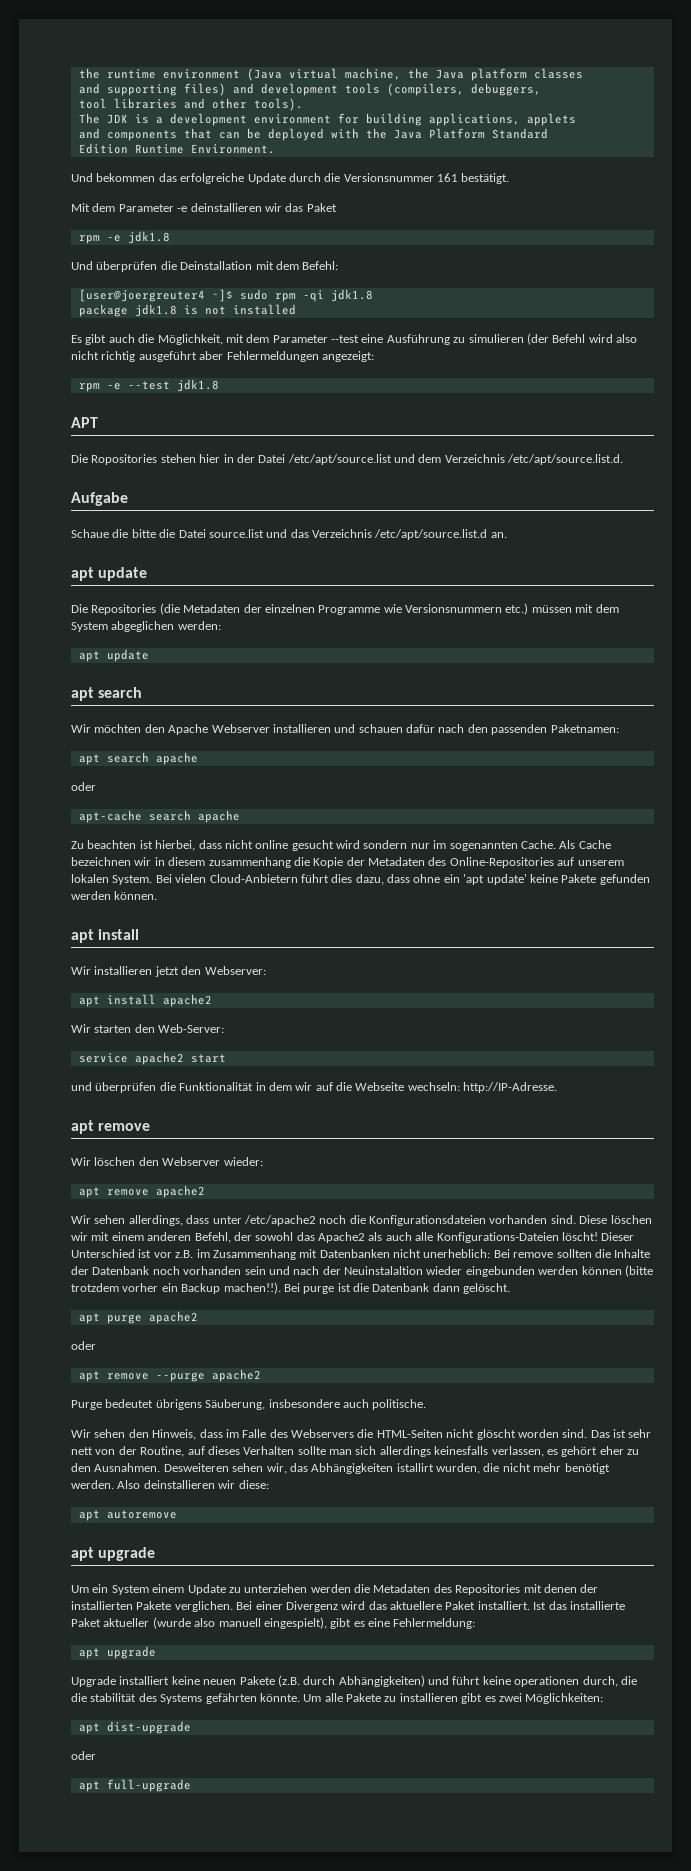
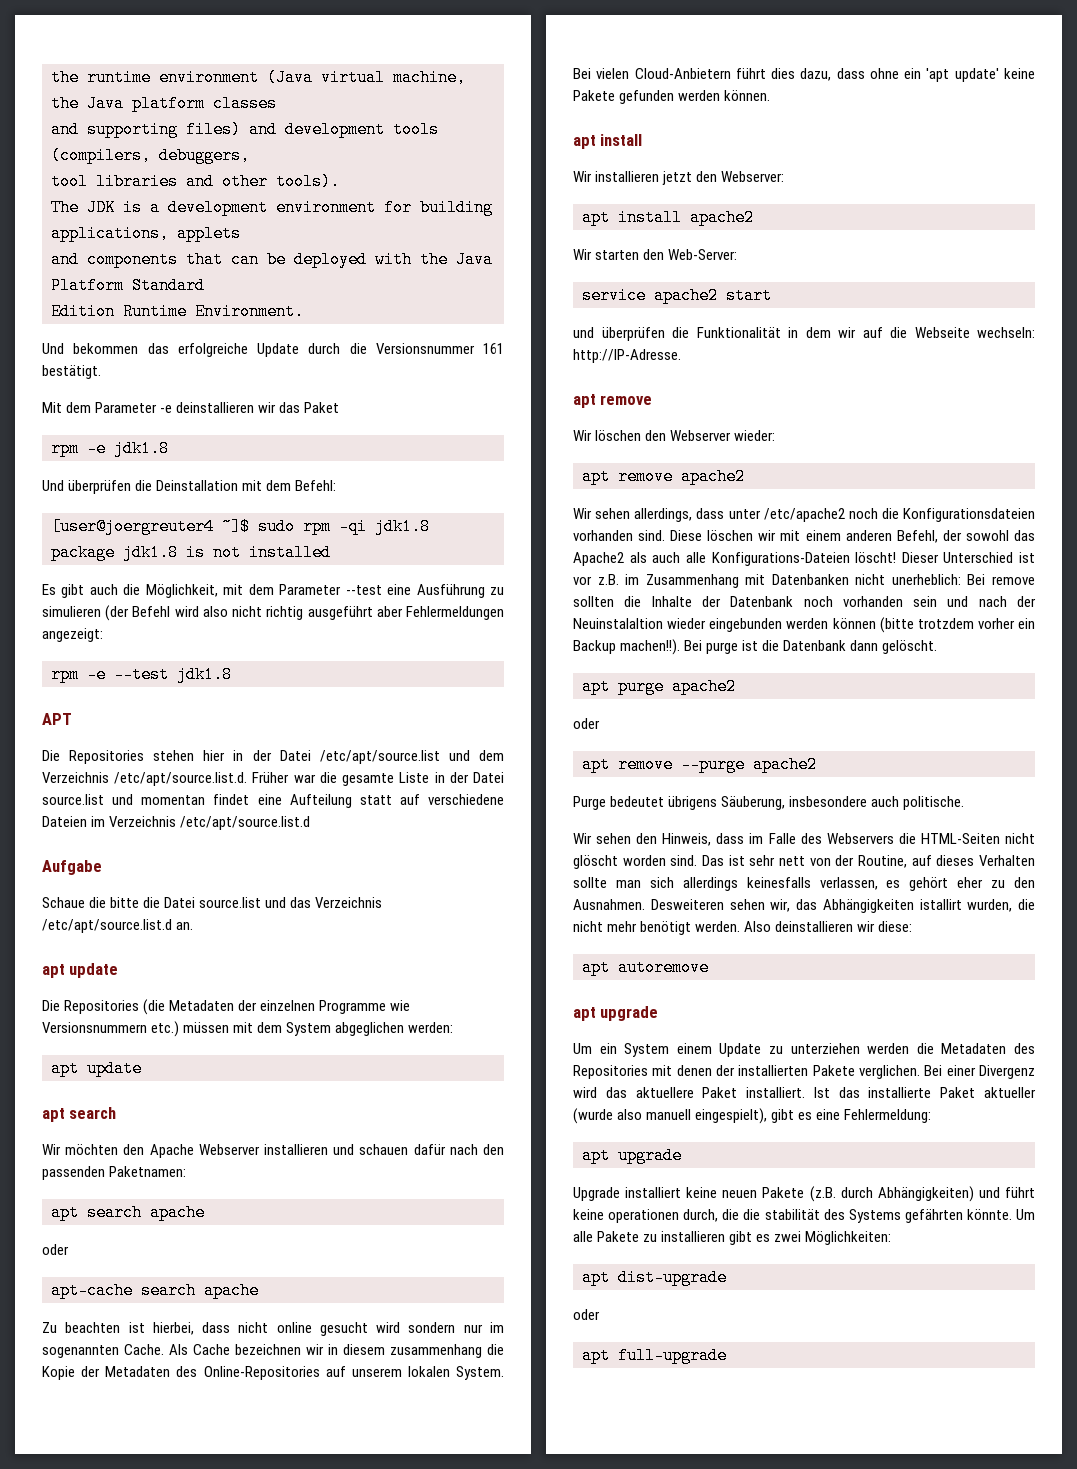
- Die Ropositories stehen hier in der Datei /etc/apt/source.list und dem Verzeichnis /etc/apt/source.list.d.
+ Die Repositories stehen hier in der Datei /etc/apt/source.list und dem Verzeichnis /etc/apt/source.list.d. Früher war die gesamte Liste in der Datei source.list und momentan findet eine Aufteilung statt auf verschiedene Dateien im Verzeichnis /etc/apt/source.list.d

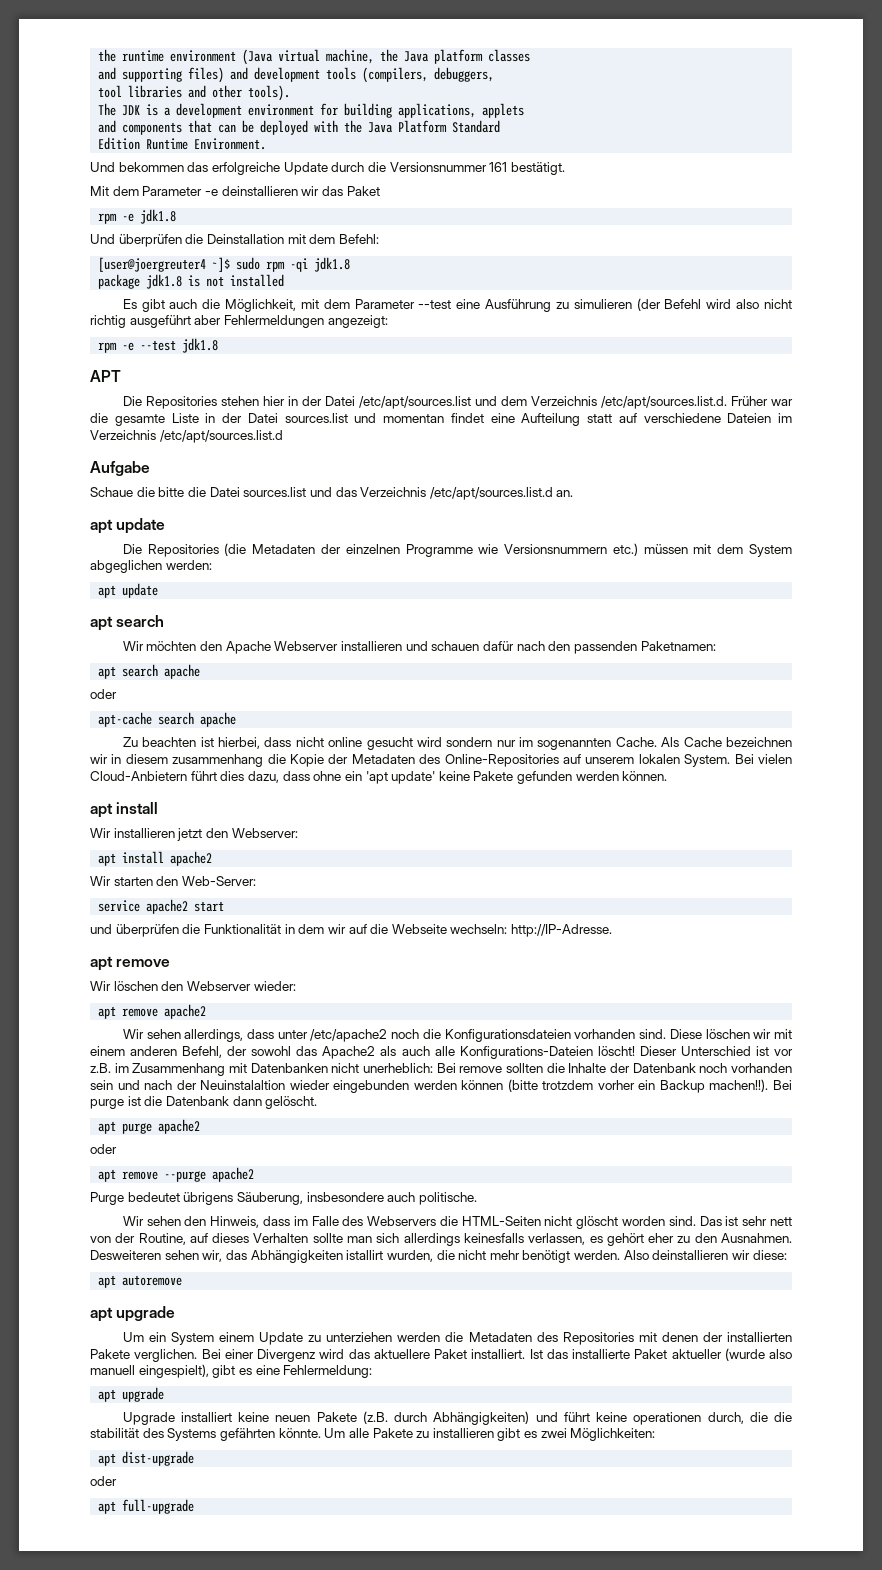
- Die Repositories stehen hier in der Datei /etc/apt/source.list und dem Verzeichnis /etc/apt/source.list.d. Früher war die gesamte Liste in der Datei source.list und momentan findet eine Aufteilung statt auf verschiedene Dateien im Verzeichnis /etc/apt/source.list.d
+ Die Repositories stehen hier in der Datei /etc/apt/sources.list und dem Verzeichnis /etc/apt/sources.list.d. Früher war die gesamte Liste in der Datei sources.list und momentan findet eine Aufteilung statt auf verschiedene Dateien im Verzeichnis /etc/apt/sources.list.d
- Schaue die bitte die Datei source.list und das Verzeichnis /etc/apt/source.list.d an.
+ Schaue die bitte die Datei sources.list und das Verzeichnis /etc/apt/sources.list.d an.

